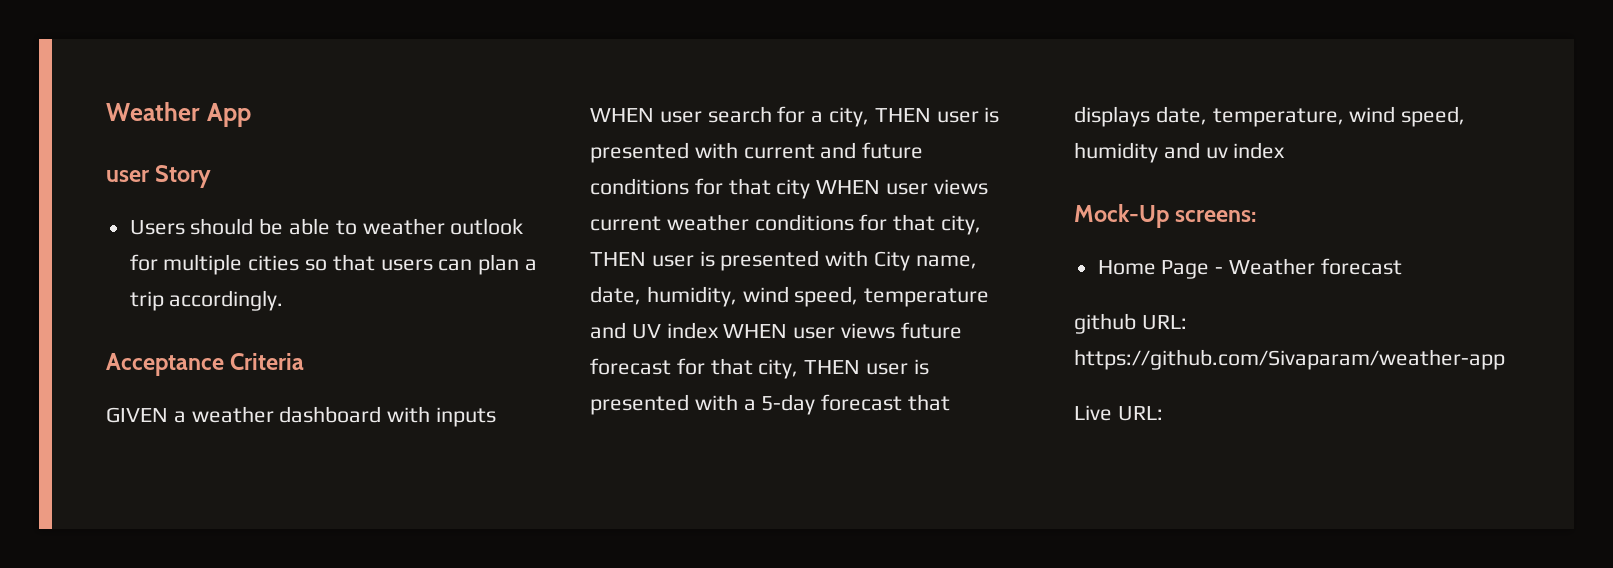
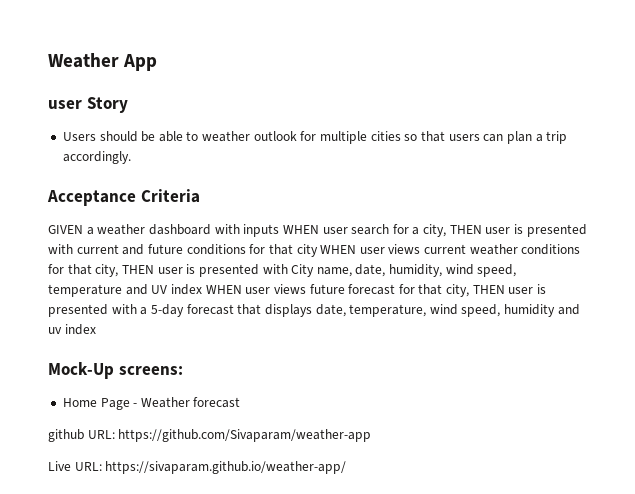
- Live URL:
+ Live URL: https://sivaparam.github.io/weather-app/

